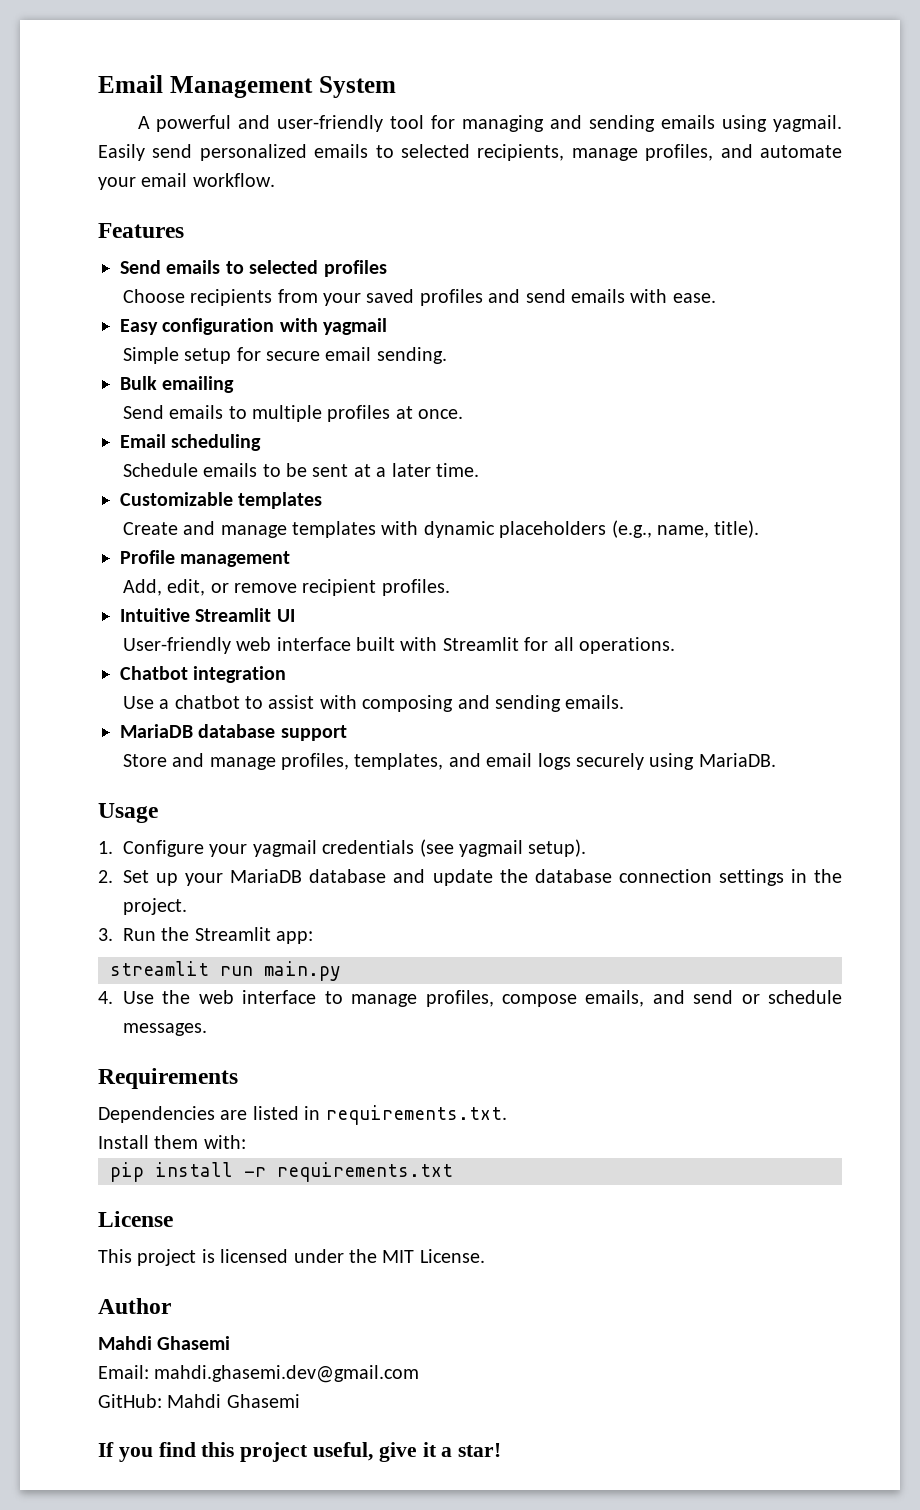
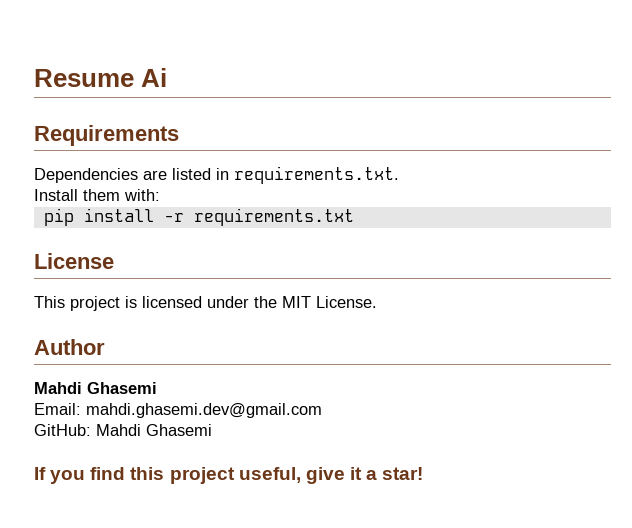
- Email Management System
- A powerful and user-friendly tool for managing and sending emails using yagmail. Easily send personalized emails to selected recipients, manage profiles, and automate your email workflow.
- Features
- Send emails to selected profiles
- Choose recipients from your saved profiles and send emails with ease.
- Easy configuration with yagmail
- Simple setup for secure email sending.
- Bulk emailing
- Send emails to multiple profiles at once.
- Email scheduling
- Schedule emails to be sent at a later time.
- Customizable templates
- Create and manage templates with dynamic placeholders (e.g., name, title).
- Profile management
- Add, edit, or remove recipient profiles.
- Intuitive Streamlit UI
- User-friendly web interface built with Streamlit for all operations.
- Chatbot integration
- Use a chatbot to assist with composing and sending emails.
- MariaDB database support
- Store and manage profiles, templates, and email logs securely using MariaDB.
- Usage
- 1. Configure your yagmail credentials (see yagmail setup).
- 2. Set up your MariaDB database and update the database connection settings in the project.
- 3. Run the Streamlit app:
- streamlit run main.py
- 4. Use the web interface to manage profiles, compose emails, and send or schedule messages.
+ Resume Ai

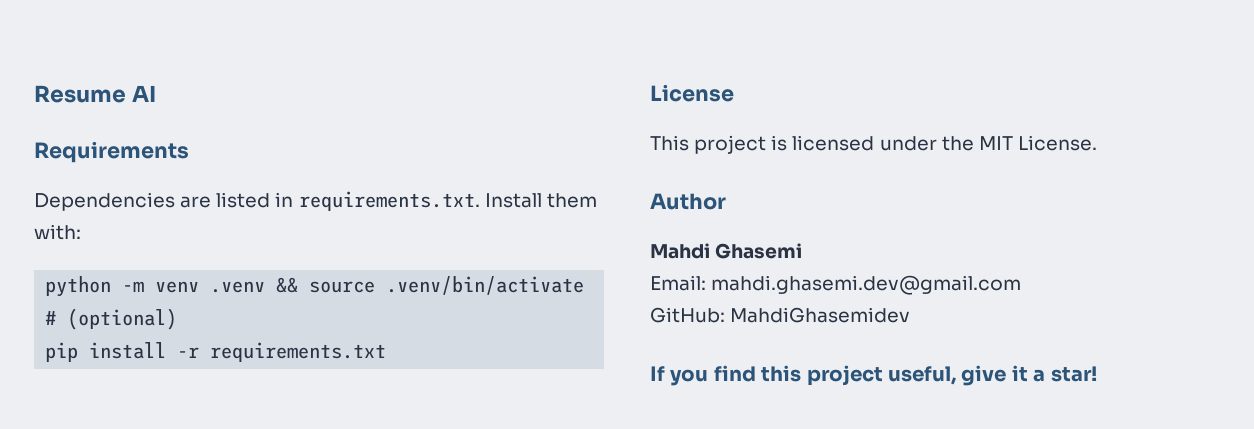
- Resume Ai
+ Resume AI
- Dependencies are listed in requirements.txt.
- Install them with:
+ Dependencies are listed in requirements.txt. Install them with:
+ python -m venv .venv && source .venv/bin/activate # (optional)
- GitHub: Mahdi Ghasemi
+ GitHub: MahdiGhasemidev

